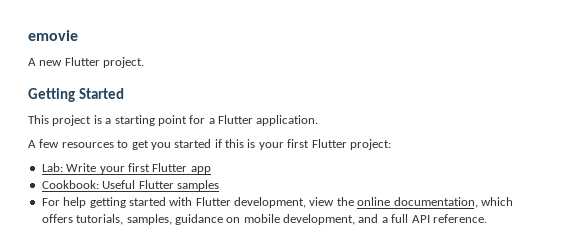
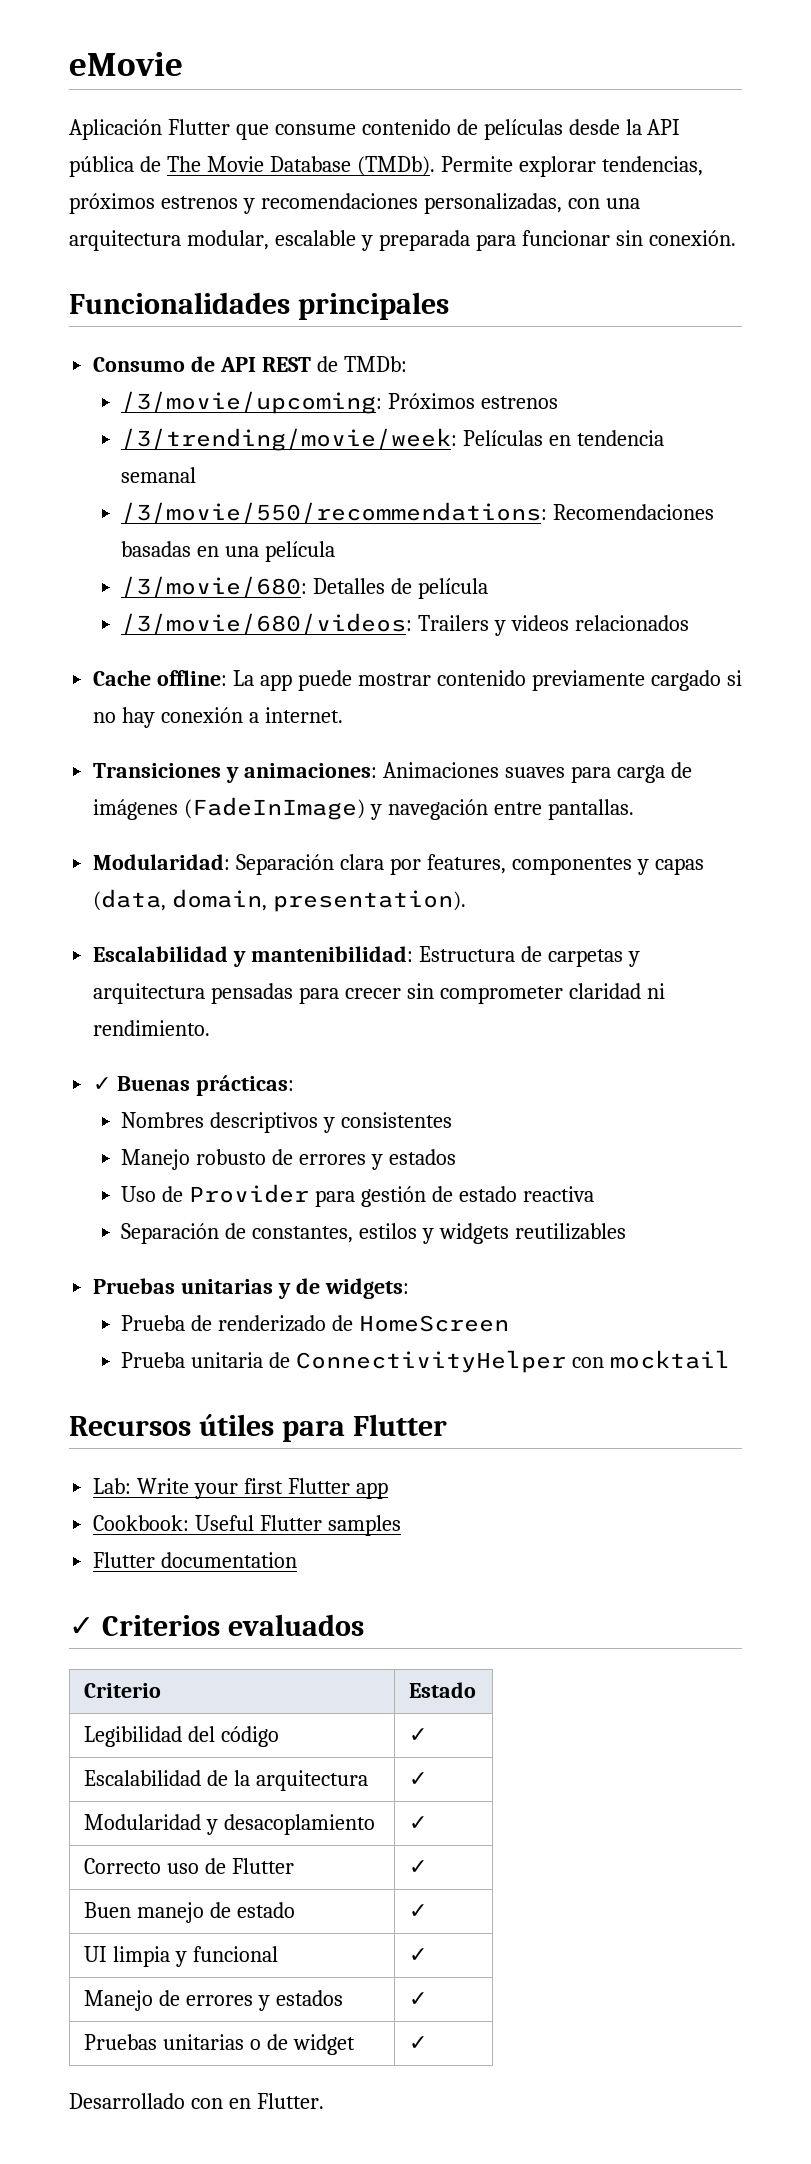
- emovie
- A new Flutter project.
- Getting Started
- This project is a starting point for a Flutter application.
- A few resources to get you started if this is your first Flutter project:
+ eMovie
+ Aplicación Flutter que consume contenido de películas desde la API pública de The Movie Database (TMDb). Permite explorar tendencias, próximos estrenos y recomendaciones personalizadas, con una arquitectura modular, escalable y preparada para funcionar sin conexión.
+ Funcionalidades principales
+ Consumo de API REST de TMDb:
+ /3/movie/upcoming: Próximos estrenos
+ /3/trending/movie/week: Películas en tendencia semanal
+ /3/movie/550/recommendations: Recomendaciones basadas en una película
+ /3/movie/680: Detalles de película
+ /3/movie/680/videos: Trailers y videos relacionados
+ Cache offline: La app puede mostrar contenido previamente cargado si no hay conexión a internet.
+ Transiciones y animaciones: Animaciones suaves para carga de imágenes (FadeInImage) y navegación entre pantallas.
+ Modularidad: Separación clara por features, componentes y capas (data, domain, presentation).
+ Escalabilidad y mantenibilidad: Estructura de carpetas y arquitectura pensadas para crecer sin comprometer claridad ni rendimiento.
+ ✓ Buenas prácticas:
+ Nombres descriptivos y consistentes
+ Manejo robusto de errores y estados
+ Uso de Provider para gestión de estado reactiva
+ Separación de constantes, estilos y widgets reutilizables
+ Pruebas unitarias y de widgets:
+ Prueba de renderizado de HomeScreen
+ Prueba unitaria de ConnectivityHelper con mocktail
+ Recursos útiles para Flutter
- For help getting started with Flutter development, view the online documentation, which offers tutorials, samples, guidance on mobile development, and a full API reference.
+ Flutter documentation
+ ✓ Criterios evaluados
+ Criterio | Estado
+ Legibilidad del código | ✓
+ Escalabilidad de la arquitectura | ✓
+ Modularidad y desacoplamiento | ✓
+ Correcto uso de Flutter | ✓
+ Buen manejo de estado | ✓
+ UI limpia y funcional | ✓
+ Manejo de errores y estados | ✓
+ Pruebas unitarias o de widget | ✓
+ Desarrollado con en Flutter.

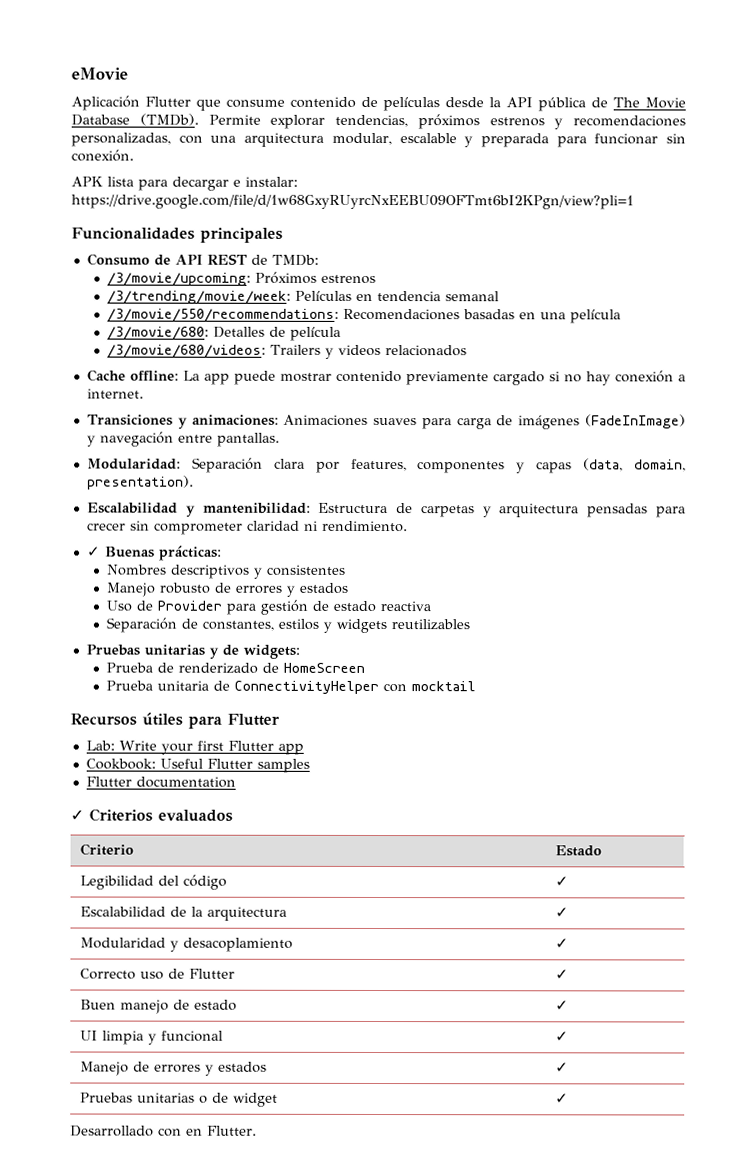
+ APK lista para decargar e instalar: https://drive.google.com/file/d/1w68GxyRUyrcNxEEBU09OFTmt6bI2KPgn/view?pli=1

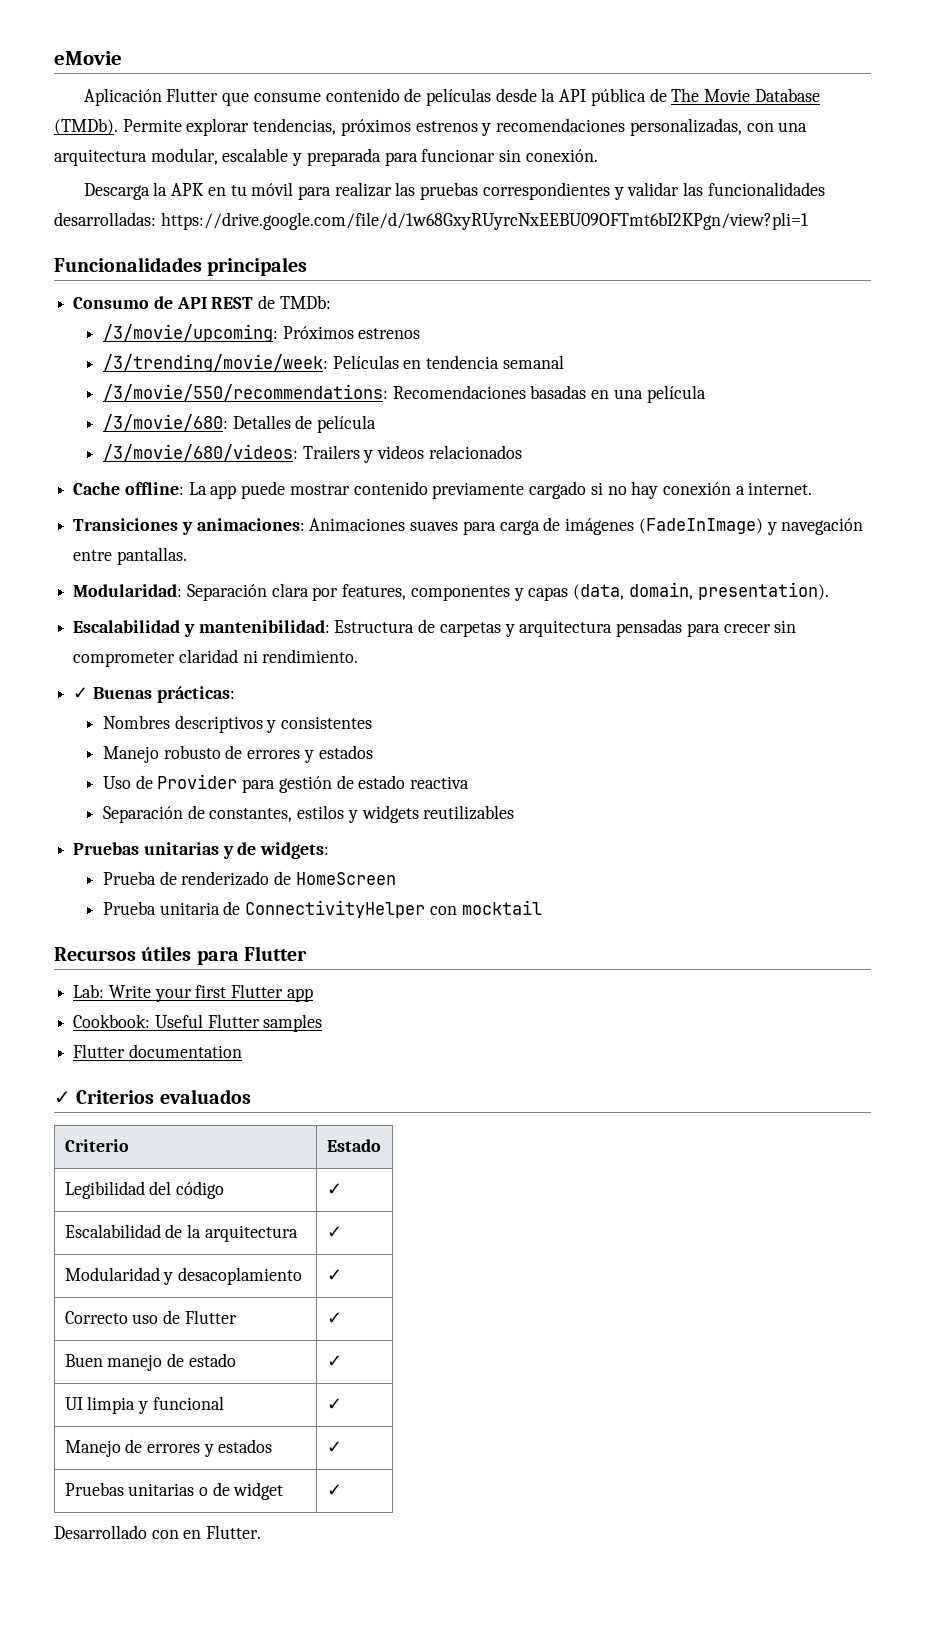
- APK lista para decargar e instalar: https://drive.google.com/file/d/1w68GxyRUyrcNxEEBU09OFTmt6bI2KPgn/view?pli=1
+ Descarga la APK en tu móvil para realizar las pruebas correspondientes y validar las funcionalidades desarrolladas: https://drive.google.com/file/d/1w68GxyRUyrcNxEEBU09OFTmt6bI2KPgn/view?pli=1

